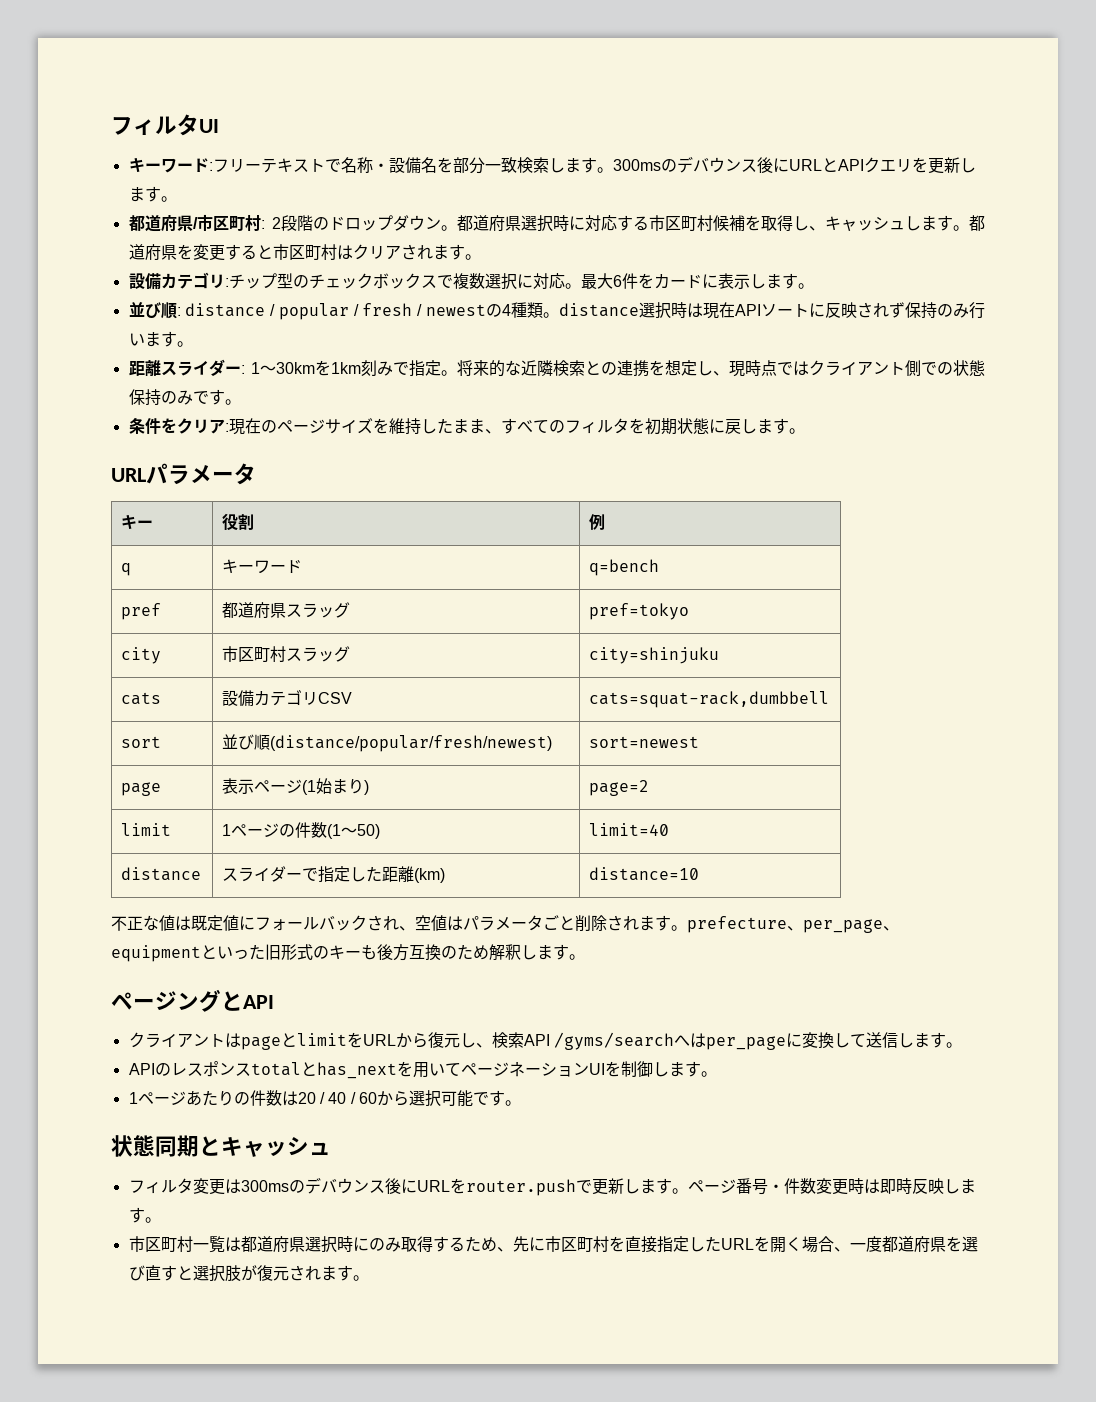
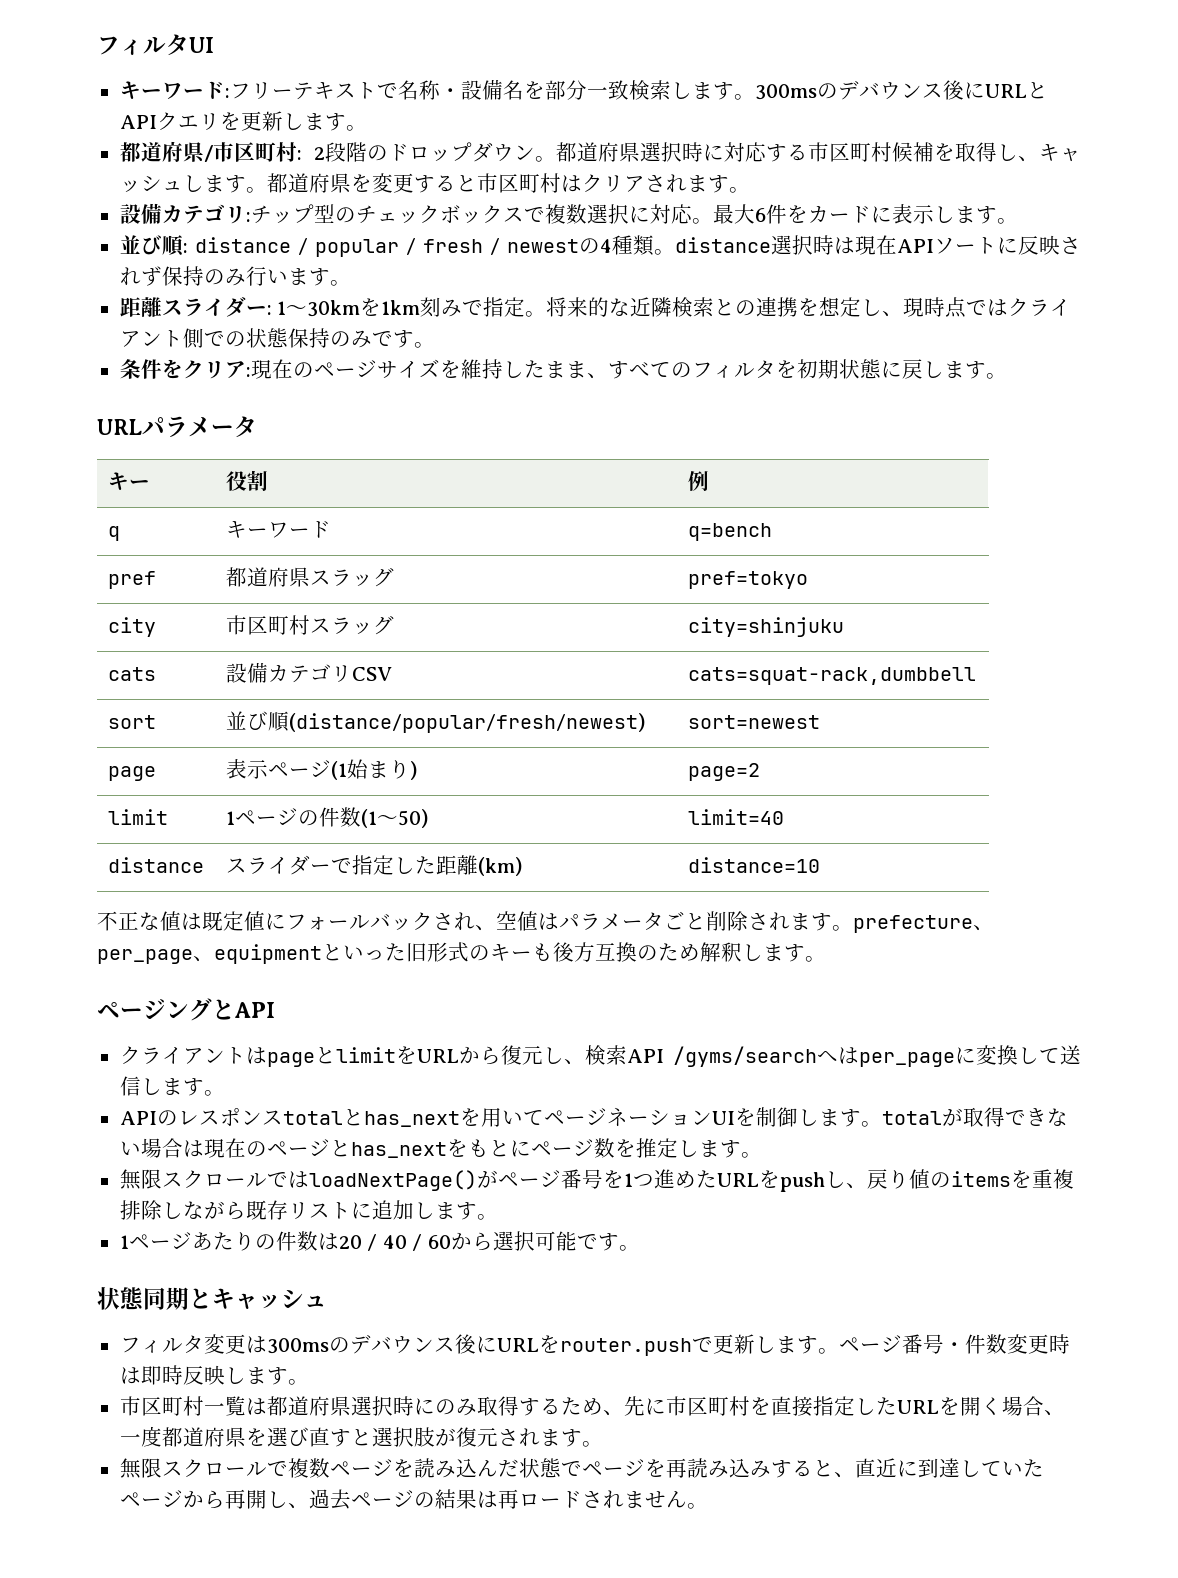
- APIのレスポンスtotalとhas_nextを用いてページネーションUIを制御します。
+ APIのレスポンスtotalとhas_nextを用いてページネーションUIを制御します。totalが取得できない場合は現在のページとhas_nextをもとにページ数を推定します。
+ 無限スクロールではloadNextPage()がページ番号を1つ進めたURLをpushし、戻り値のitemsを重複排除しながら既存リストに追加します。
+ 無限スクロールで複数ページを読み込んだ状態でページを再読み込みすると、直近に到達していたページから再開し、過去ページの結果は再ロードされません。

